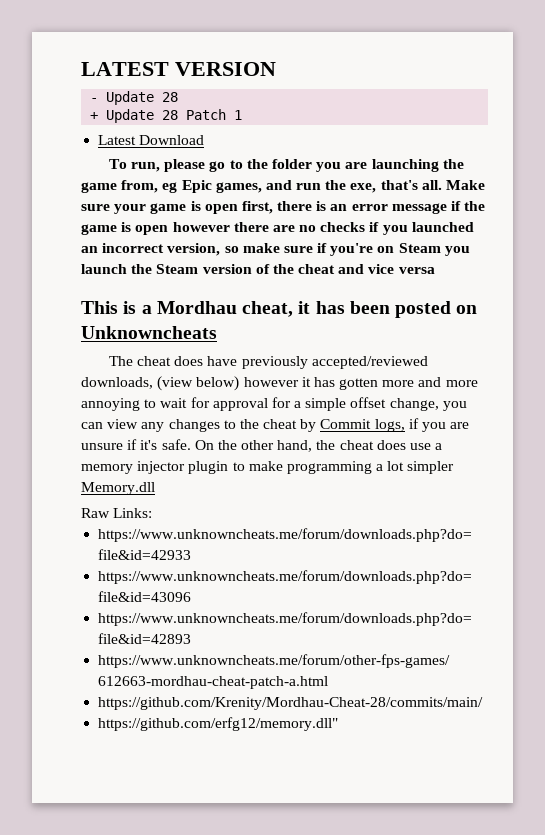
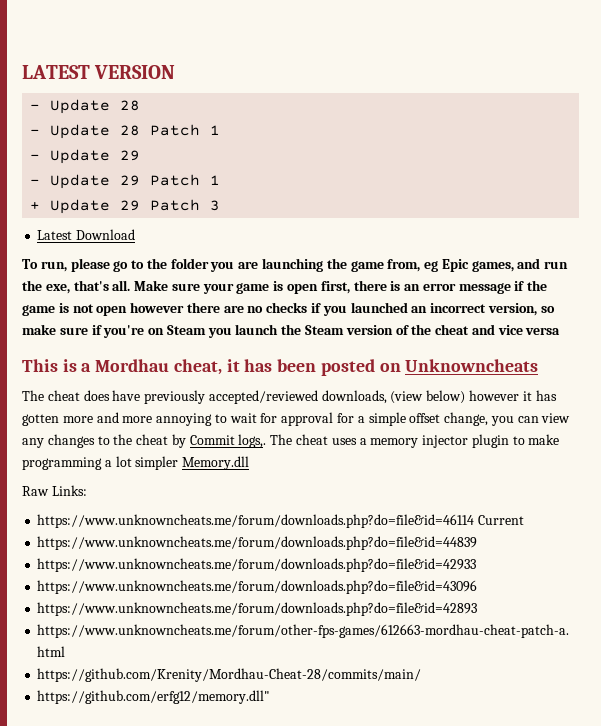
- + Update 28 Patch 1
+ - Update 28 Patch 1
+ - Update 29
+ - Update 29 Patch 1
+ + Update 29 Patch 3
- Make sure your game is open first, there is an error message if the game is open however there are no checks if you launched an incorrect version, so make sure if you're on Steam you launch the Steam version of the cheat and vice versa
+ Make sure your game is open first, there is an error message if the game is not open however there are no checks if you launched an incorrect version, so make sure if you're on Steam you launch the Steam version of the cheat and vice versa
- The cheat does have previously accepted/reviewed downloads, (view below) however it has gotten more and more annoying to wait for approval for a simple offset change, you can view any changes to the cheat by Commit logs, if you are unsure if it's safe. On the other hand, the cheat does use a memory injector plugin to make programming a lot simpler Memory.dll
+ The cheat does have previously accepted/reviewed downloads, (view below) however it has gotten more and more annoying to wait for approval for a simple offset change, you can view any changes to the cheat by Commit logs,. The cheat uses a memory injector plugin to make programming a lot simpler Memory.dll
+ https://www.unknowncheats.me/forum/downloads.php?do=file&id=46114 Current
+ https://www.unknowncheats.me/forum/downloads.php?do=file&id=44839

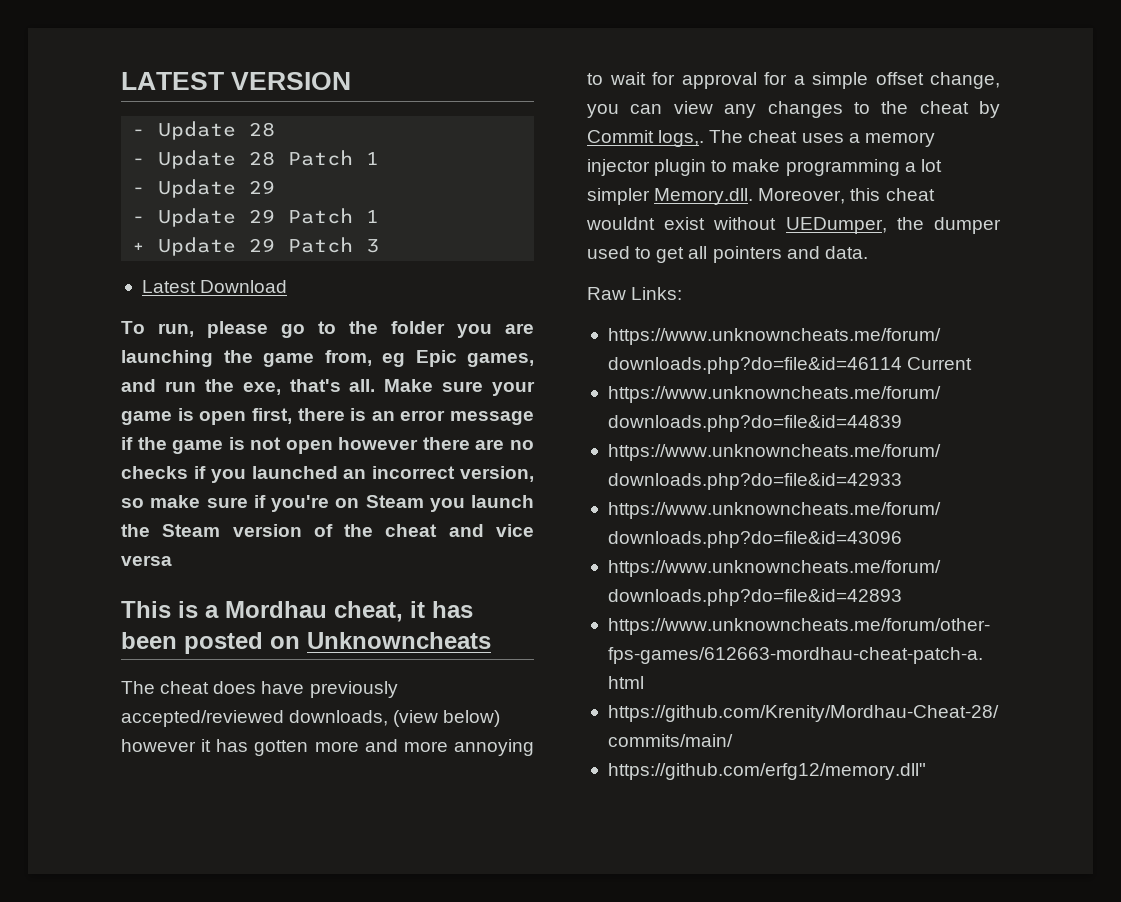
- The cheat uses a memory injector plugin to make programming a lot simpler Memory.dll
+ The cheat uses a memory injector plugin to make programming a lot simpler Memory.dll. Moreover, this cheat wouldnt exist without UEDumper, the dumper used to get all pointers and data.

